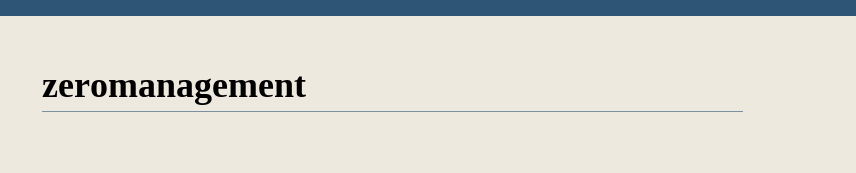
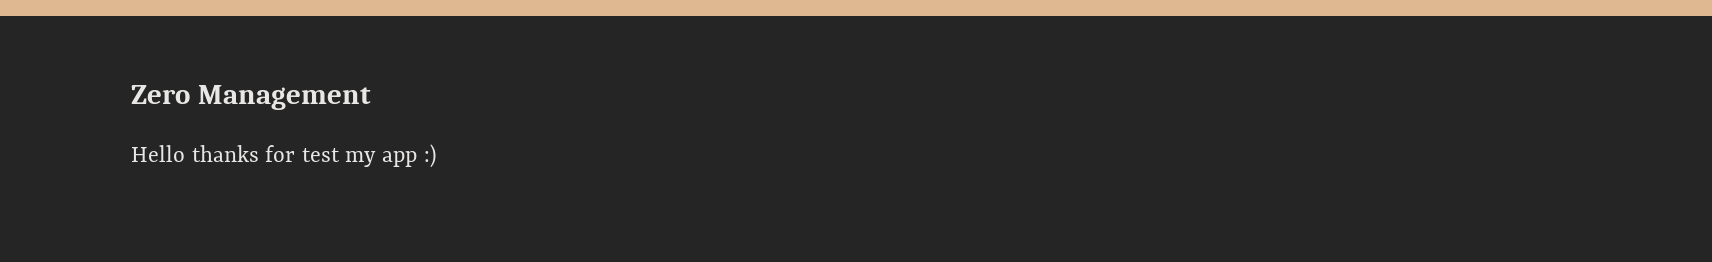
- zeromanagement
+ Zero Management
+ Hello thanks for test my app :)

